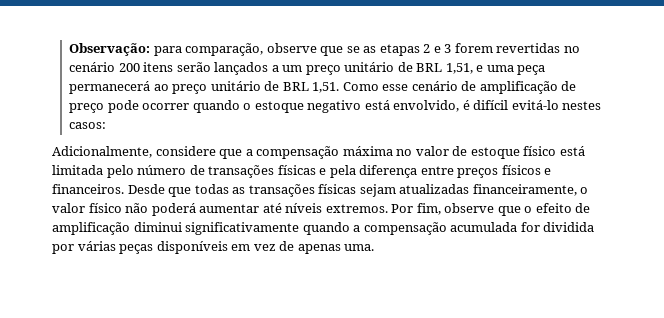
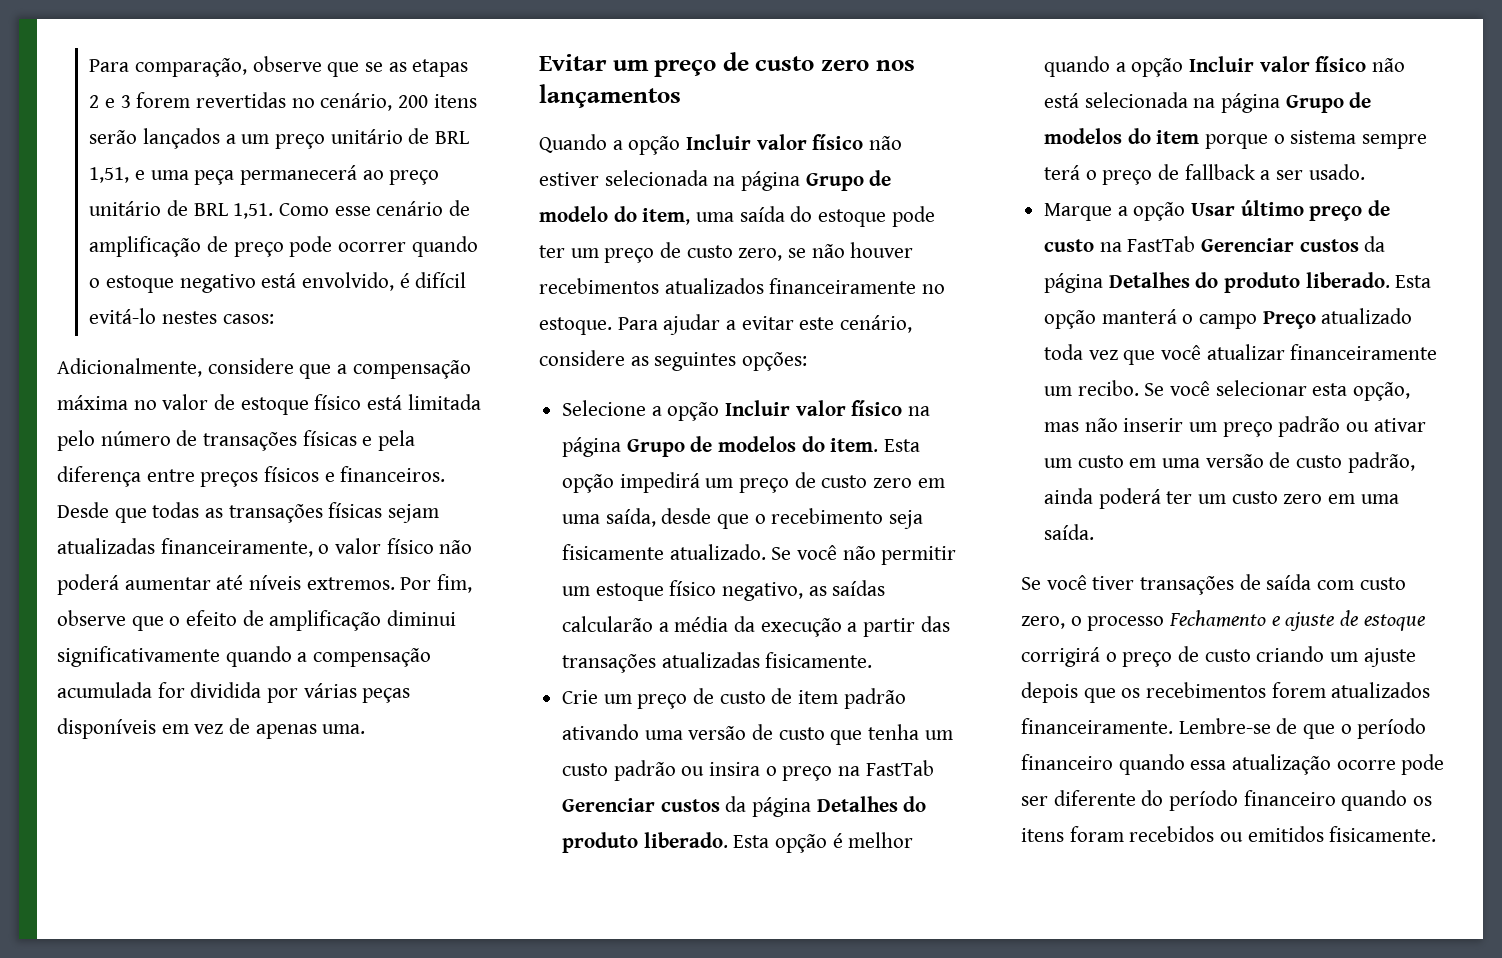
- Observação: para comparação, observe que se as etapas 2 e 3 forem revertidas no cenário 200 itens serão lançados a um preço unitário de BRL 1,51, e uma peça permanecerá ao preço unitário de BRL 1,51.
+ Para comparação, observe que se as etapas 2 e 3 forem revertidas no cenário, 200 itens serão lançados a um preço unitário de BRL 1,51, e uma peça permanecerá ao preço unitário de BRL 1,51.
+ Evitar um preço de custo zero nos lançamentos
+ Quando a opção Incluir valor físico não estiver selecionada na página Grupo de modelo do item, uma saída do estoque pode ter um preço de custo zero, se não houver recebimentos atualizados financeiramente no estoque. Para ajudar a evitar este cenário, considere as seguintes opções:
+ Selecione a opção Incluir valor físico na página Grupo de modelos do item. Esta opção impedirá um preço de custo zero em uma saída, desde que o recebimento seja fisicamente atualizado. Se você não permitir um estoque físico negativo, as saídas calcularão a média da execução a partir das transações atualizadas fisicamente.
+ Crie um preço de custo de item padrão ativando uma versão de custo que tenha um custo padrão ou insira o preço na FastTab Gerenciar custos da página Detalhes do produto liberado. Esta opção é melhor quando a opção Incluir valor físico não está selecionada na página Grupo de modelos do item porque o sistema sempre terá o preço de fallback a ser usado.
+ Marque a opção Usar último preço de custo na FastTab Gerenciar custos da página Detalhes do produto liberado. Esta opção manterá o campo Preço atualizado toda vez que você atualizar financeiramente um recibo. Se você selecionar esta opção, mas não inserir um preço padrão ou ativar um custo em uma versão de custo padrão, ainda poderá ter um custo zero em uma saída.
+ Se você tiver transações de saída com custo zero, o processo Fechamento e ajuste de estoque corrigirá o preço de custo criando um ajuste depois que os recebimentos forem atualizados financeiramente. Lembre-se de que o período financeiro quando essa atualização ocorre pode ser diferente do período financeiro quando os itens foram recebidos ou emitidos fisicamente.

